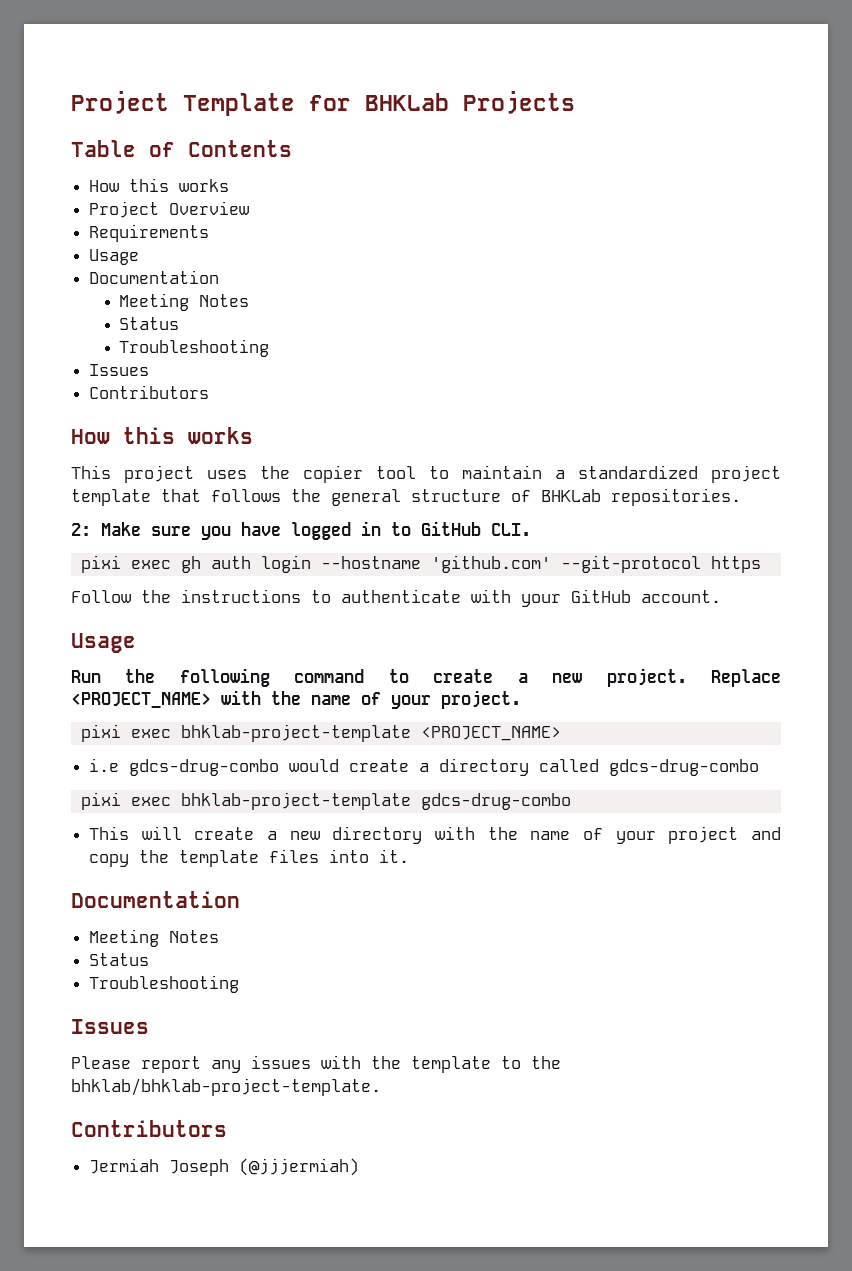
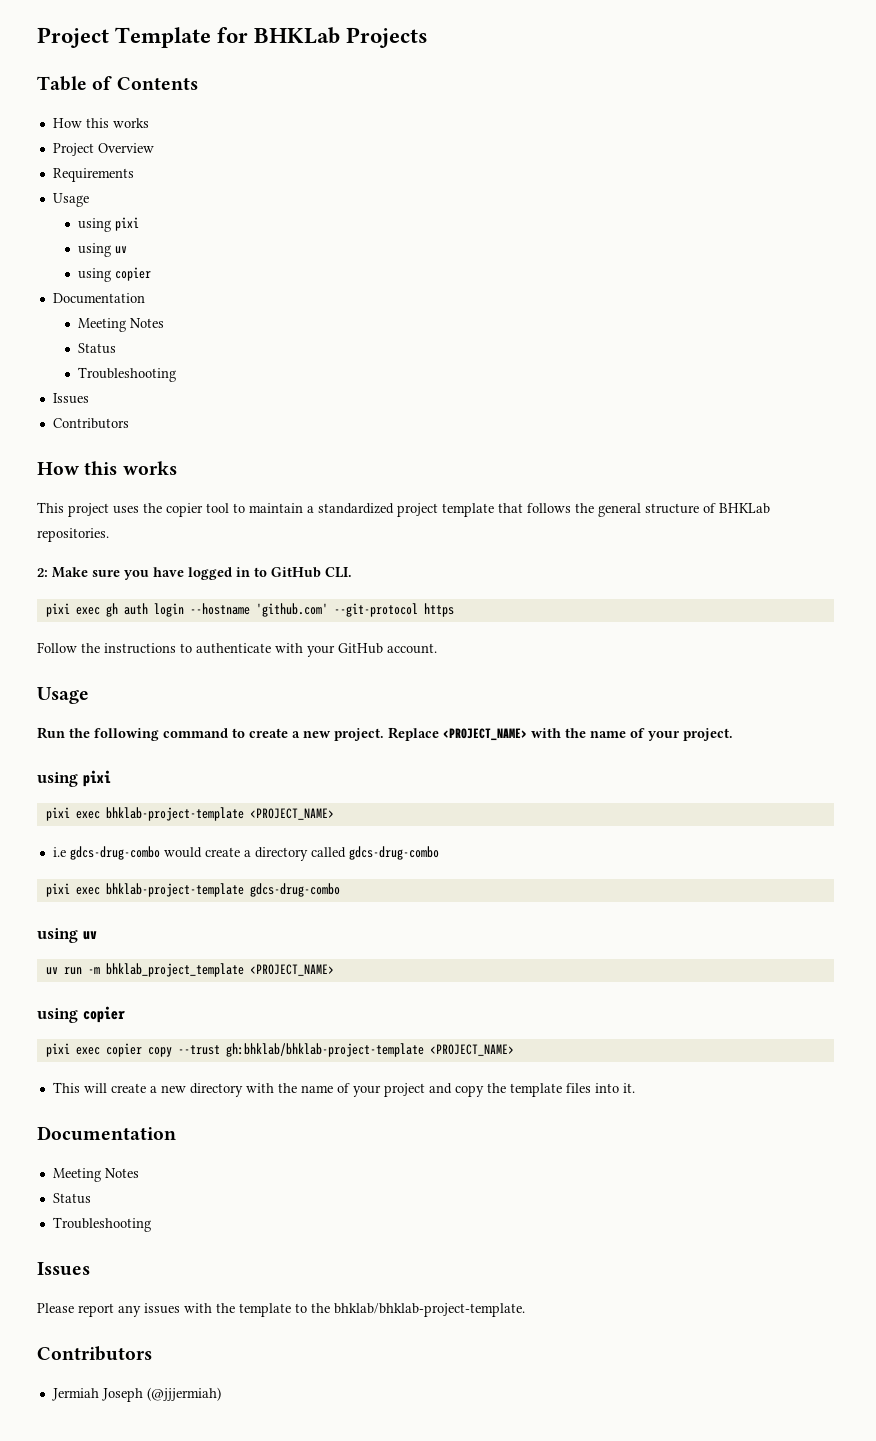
  Requirements
  Usage
+ using pixi
+ using uv
+ using copier
  Replace <PROJECT_NAME> with the name of your project.
+ using pixi
  pixi exec bhklab-project-template gdcs-drug-combo
+ using uv
+ uv run -m bhklab_project_template <PROJECT_NAME>
+ using copier
+ pixi exec copier copy --trust gh:bhklab/bhklab-project-template <PROJECT_NAME>

